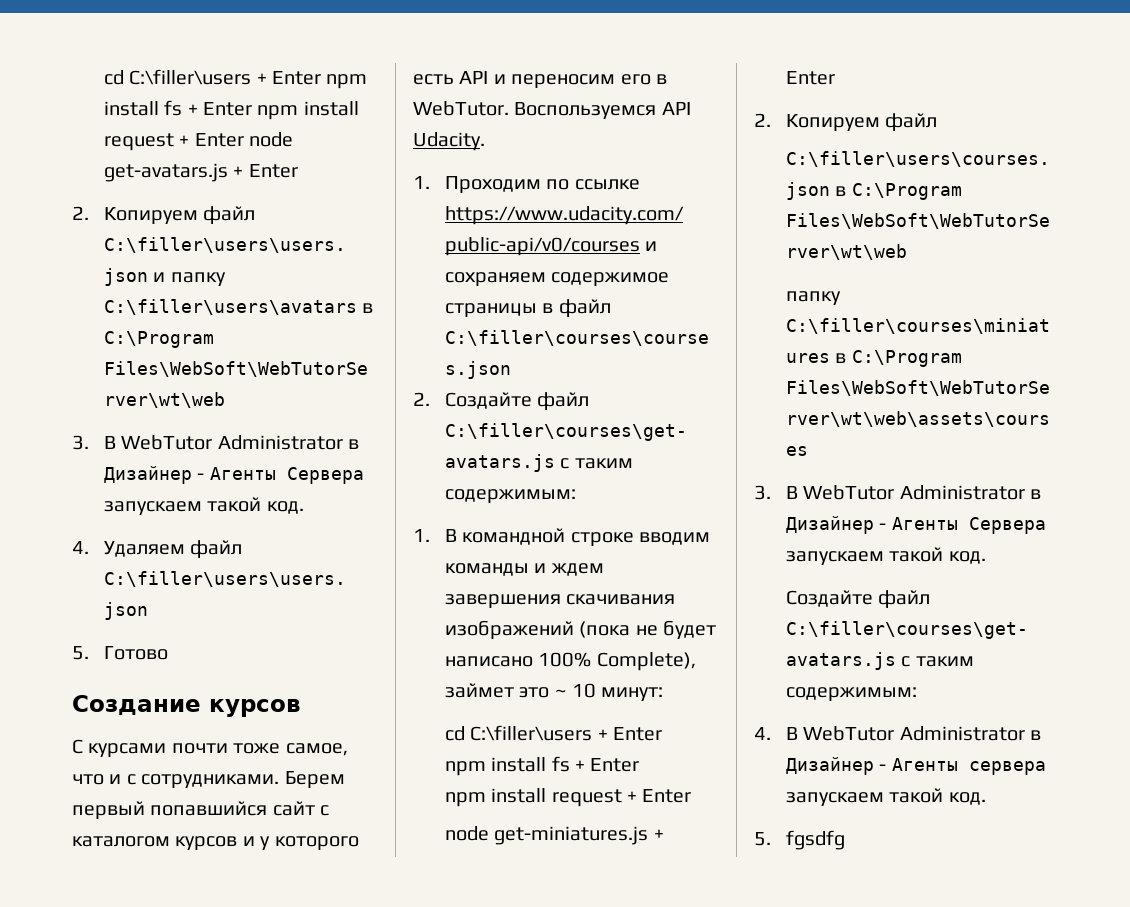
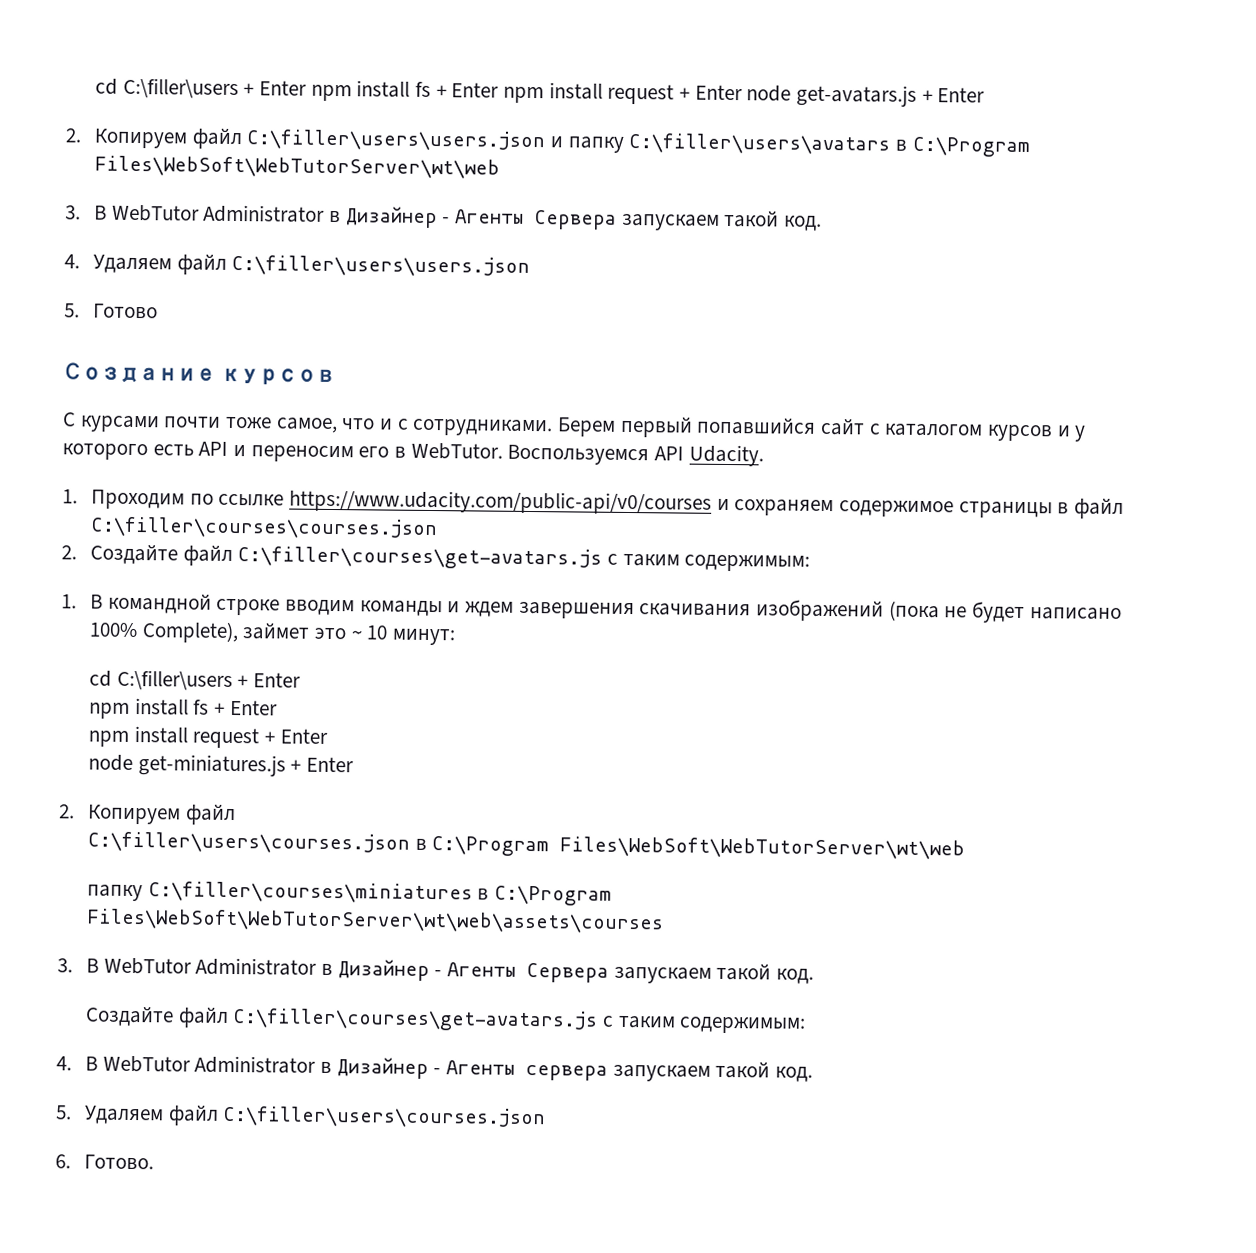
- 5. fgsdfg
+ 5. Удаляем файл C:\filler\users\courses.json
+ 6. Готово.

